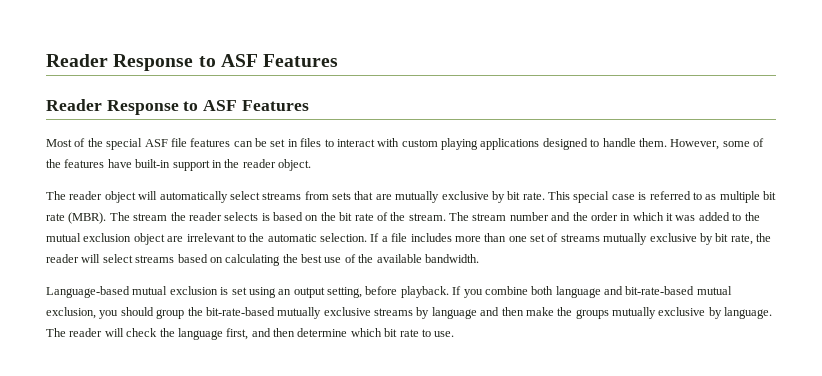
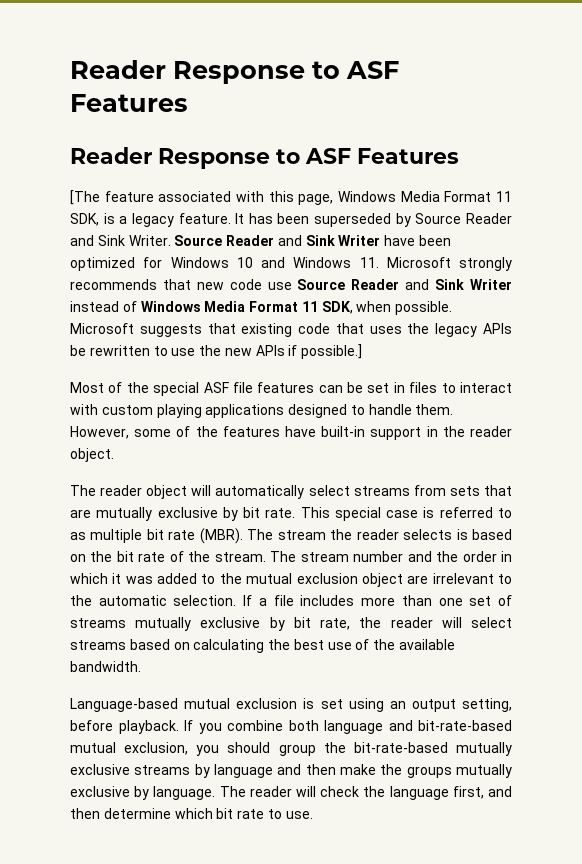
+ [The feature associated with this page, Windows Media Format 11 SDK, is a legacy feature. It has been superseded by Source Reader and Sink Writer. Source Reader and Sink Writer have been optimized for Windows 10 and Windows 11. Microsoft strongly recommends that new code use Source Reader and Sink Writer instead of Windows Media Format 11 SDK, when possible. Microsoft suggests that existing code that uses the legacy APIs be rewritten to use the new APIs if possible.]

